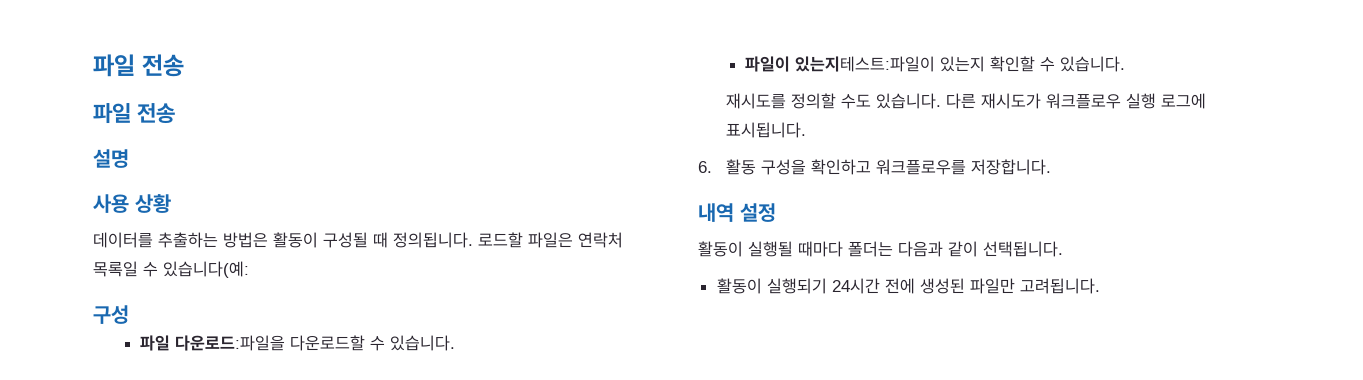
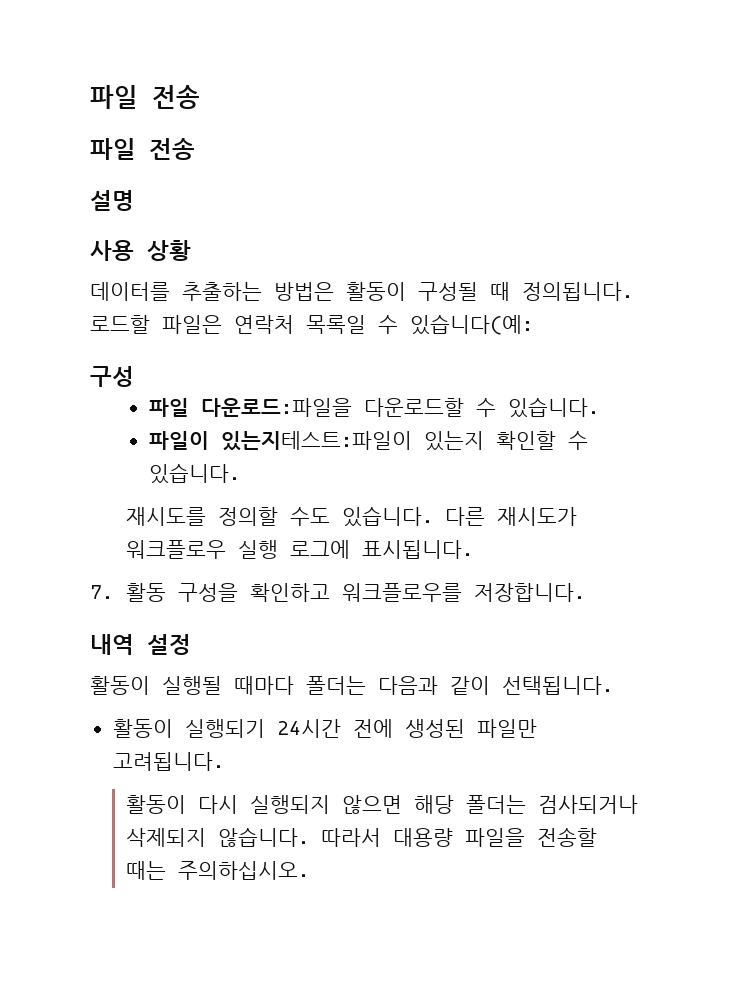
- 6. 활동 구성을 확인하고 워크플로우를 저장합니다.
+ 7. 활동 구성을 확인하고 워크플로우를 저장합니다.
+ 활동이 다시 실행되지 않으면 해당 폴더는 검사되거나 삭제되지 않습니다. 따라서 대용량 파일을 전송할 때는 주의하십시오.

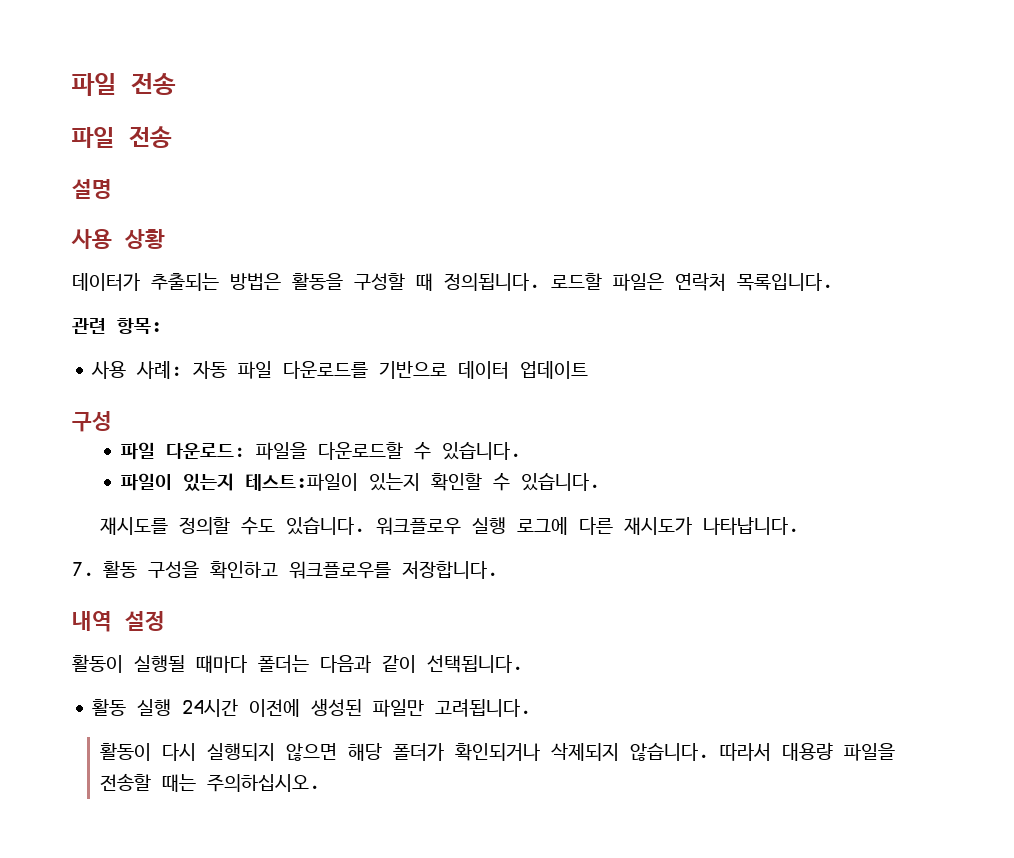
- 데이터를 추출하는 방법은 활동이 구성될 때 정의됩니다.
+ 데이터가 추출되는 방법은 활동을 구성할 때 정의됩니다.
- 로드할 파일은 연락처 목록일 수 있습니다(예:
+ 로드할 파일은 연락처 목록입니다.
+ 관련 항목:
+ 사용 사례: 자동 파일 다운로드를 기반으로 데이터 업데이트
- 파일 다운로드:파일을 다운로드할 수 있습니다.
+ 파일 다운로드: 파일을 다운로드할 수 있습니다.
- 파일이 있는지테스트:파일이 있는지 확인할 수 있습니다.
+ 파일이 있는지 테스트:파일이 있는지 확인할 수 있습니다.
- 다른 재시도가 워크플로우 실행 로그에 표시됩니다.
+ 워크플로우 실행 로그에 다른 재시도가 나타납니다.
- 활동이 실행되기 24시간 전에 생성된 파일만 고려됩니다.
+ 활동 실행 24시간 이전에 생성된 파일만 고려됩니다.
- 활동이 다시 실행되지 않으면 해당 폴더는 검사되거나 삭제되지 않습니다.
+ 활동이 다시 실행되지 않으면 해당 폴더가 확인되거나 삭제되지 않습니다.

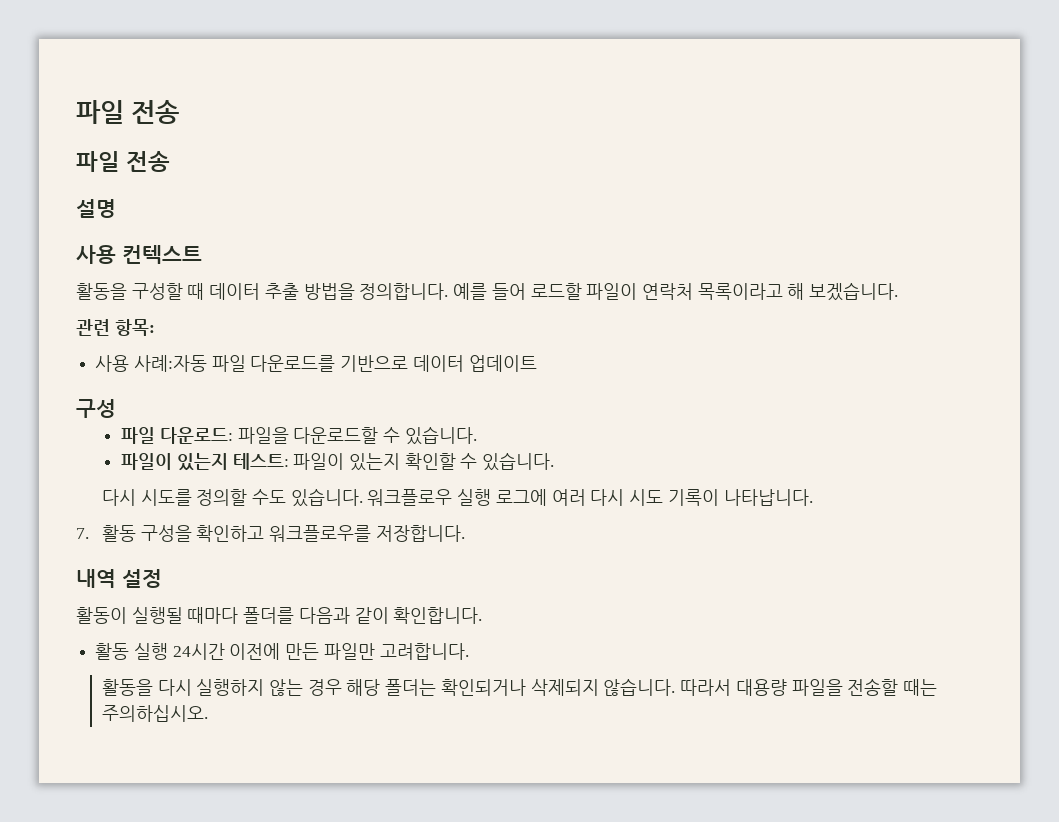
- 사용 상황
- 데이터가 추출되는 방법은 활동을 구성할 때 정의됩니다. 로드할 파일은 연락처 목록입니다.
+ 사용 컨텍스트
+ 활동을 구성할 때 데이터 추출 방법을 정의합니다. 예를 들어 로드할 파일이 연락처 목록이라고 해 보겠습니다.
- 사용 사례: 자동 파일 다운로드를 기반으로 데이터 업데이트
+ 사용 사례:자동 파일 다운로드를 기반으로 데이터 업데이트
- 파일이 있는지 테스트:파일이 있는지 확인할 수 있습니다.
+ 파일이 있는지 테스트: 파일이 있는지 확인할 수 있습니다.
- 재시도를 정의할 수도 있습니다.
+ 다시 시도를 정의할 수도 있습니다.
- 워크플로우 실행 로그에 다른 재시도가 나타납니다.
+ 워크플로우 실행 로그에 여러 다시 시도 기록이 나타납니다.
- 활동이 실행될 때마다 폴더는 다음과 같이 선택됩니다.
+ 활동이 실행될 때마다 폴더를 다음과 같이 확인합니다.
- 활동 실행 24시간 이전에 생성된 파일만 고려됩니다.
- 활동이 다시 실행되지 않으면 해당 폴더가 확인되거나 삭제되지 않습니다.
+ 활동 실행 24시간 이전에 만든 파일만 고려합니다.
+ 활동을 다시 실행하지 않는 경우 해당 폴더는 확인되거나 삭제되지 않습니다.

